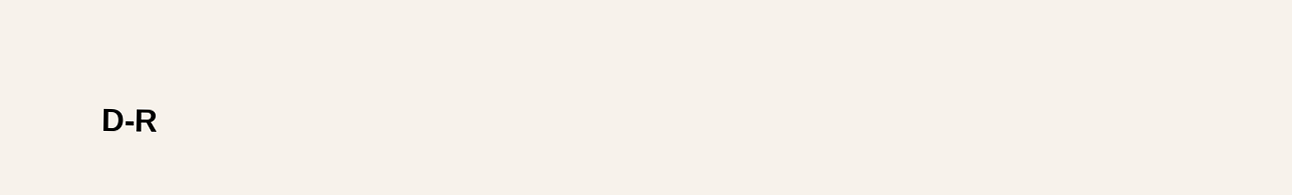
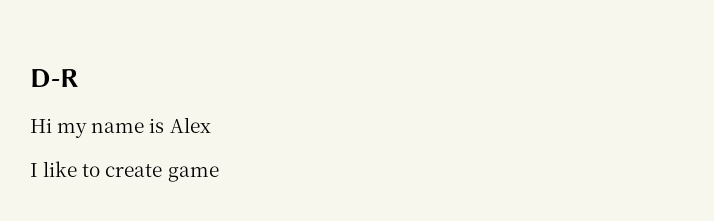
+ Hi my name is Alex
+ I like to create game

